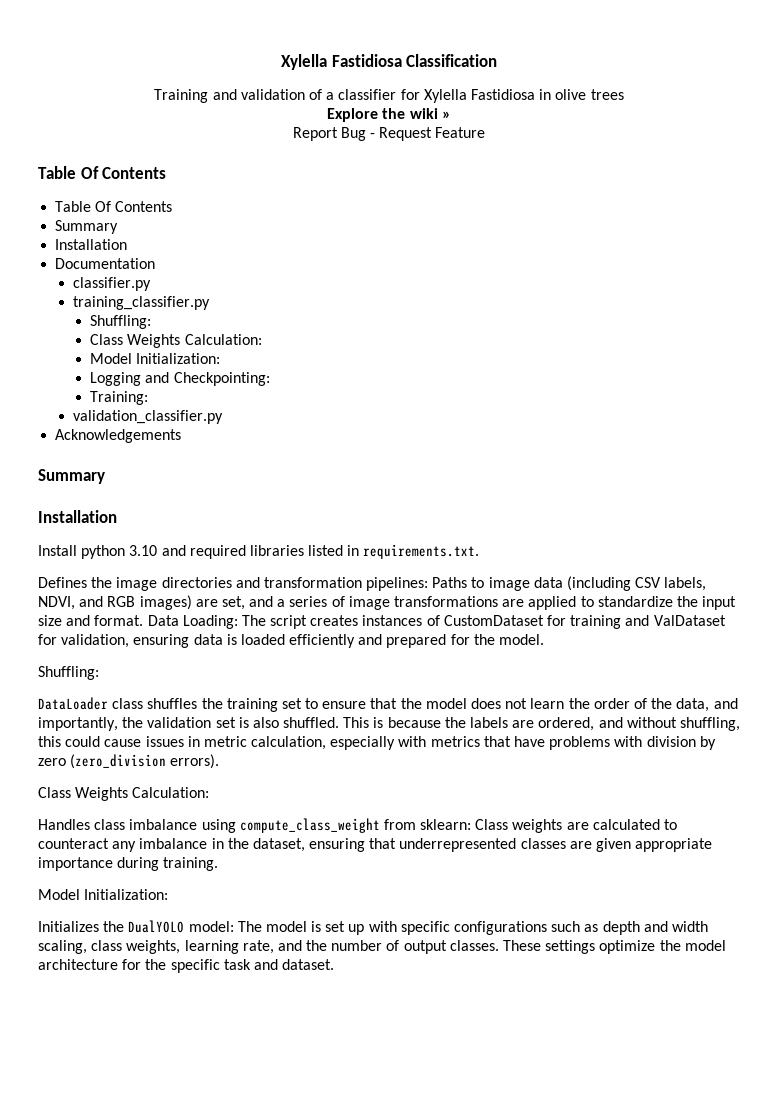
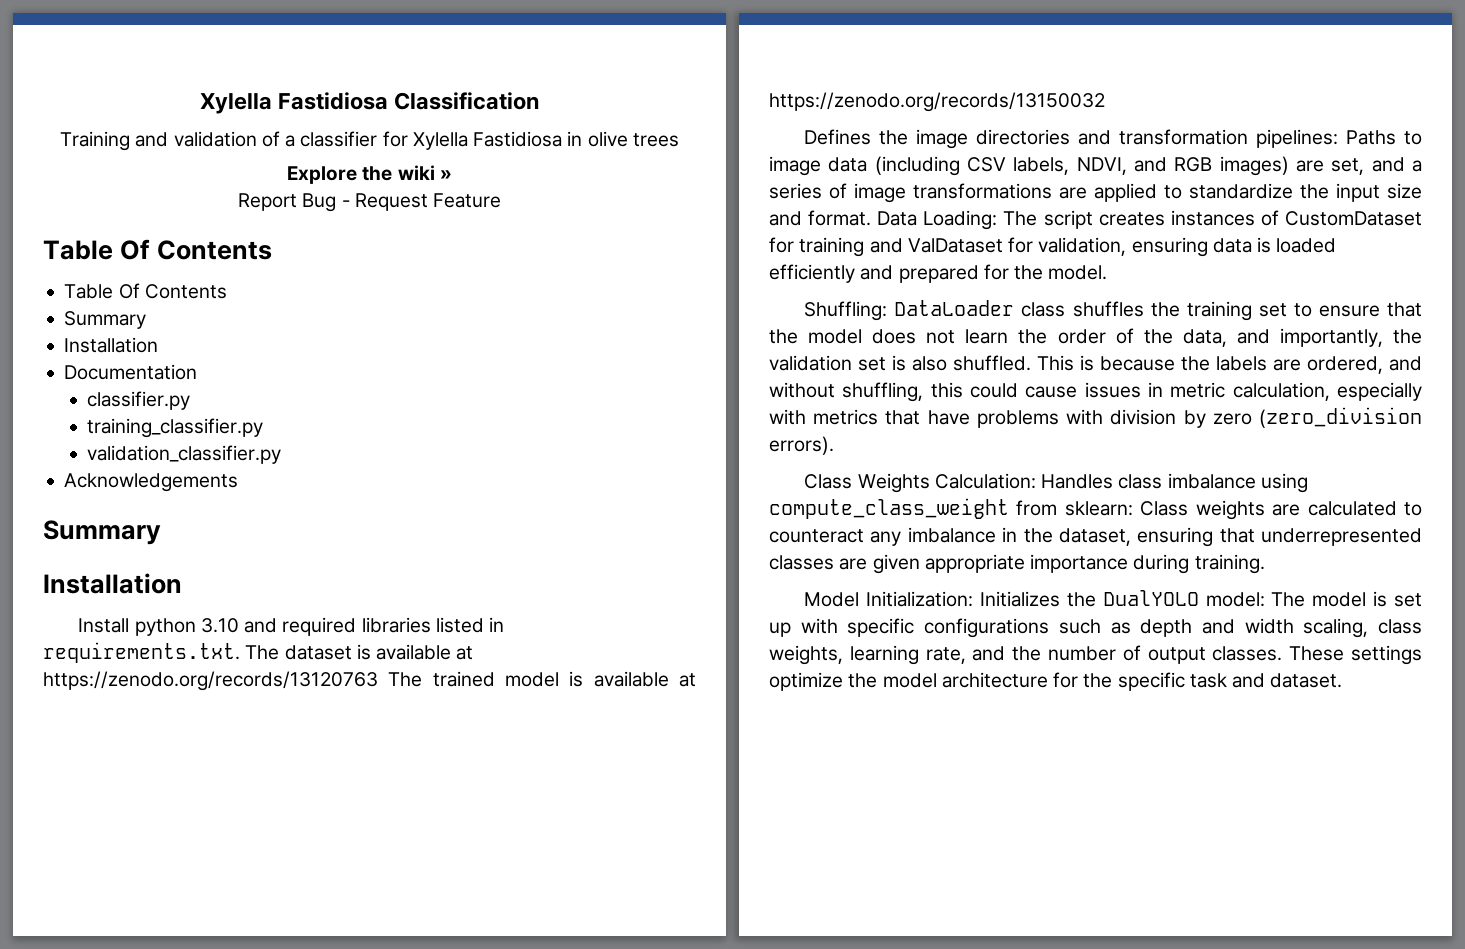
  training_classifier.py
- Shuffling:
- Class Weights Calculation:
- Model Initialization:
- Logging and Checkpointing:
- Training:
- Install python 3.10 and required libraries listed in requirements.txt.
+ Install python 3.10 and required libraries listed in requirements.txt. The dataset is available at https://zenodo.org/records/13120763 The trained model is available at https://zenodo.org/records/13150032
  Data Loading: The script creates instances of CustomDataset for training and ValDataset for validation, ensuring data is loaded efficiently and prepared for the model.
- Shuffling:
- DataLoader class shuffles the training set to ensure that the model does not learn the order of the data, and importantly, the validation set is also shuffled.
+ Shuffling: DataLoader class shuffles the training set to ensure that the model does not learn the order of the data, and importantly, the validation set is also shuffled.
  This is because the labels are ordered, and without shuffling, this could cause issues in metric calculation, especially with metrics that have problems with division by zero (zero_division errors).
- Class Weights Calculation:
- Handles class imbalance using compute_class_weight from sklearn: Class weights are calculated to counteract any imbalance in the dataset, ensuring that underrepresented classes are given appropriate importance during training.
- Model Initialization:
- Initializes the DualYOLO model:
+ Class Weights Calculation: Handles class imbalance using compute_class_weight from sklearn: Class weights are calculated to counteract any imbalance in the dataset, ensuring that underrepresented classes are given appropriate importance during training.
+ Model Initialization: Initializes the DualYOLO model:

